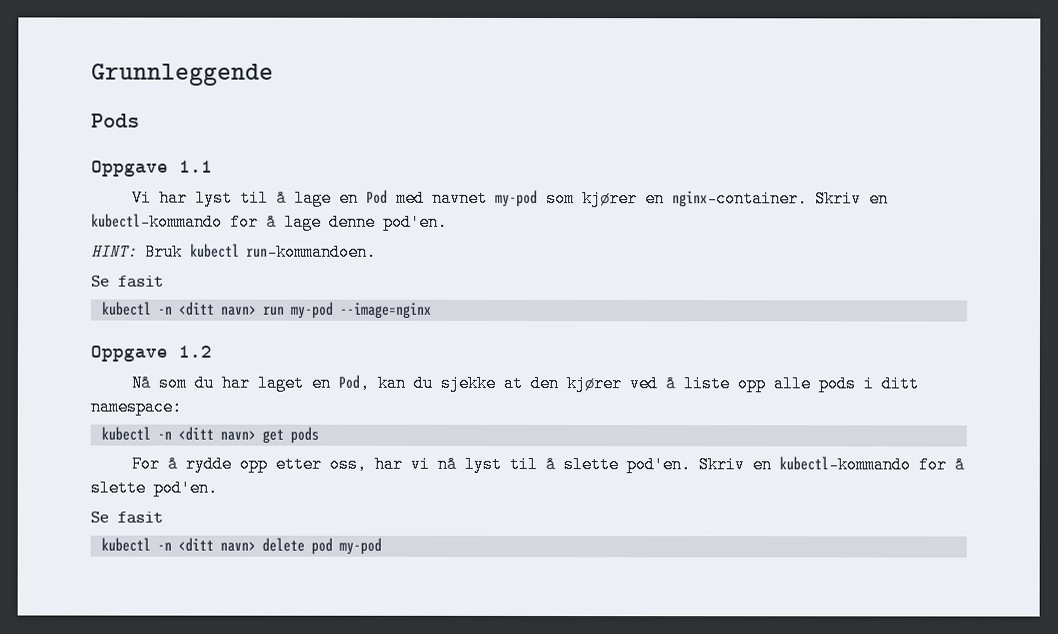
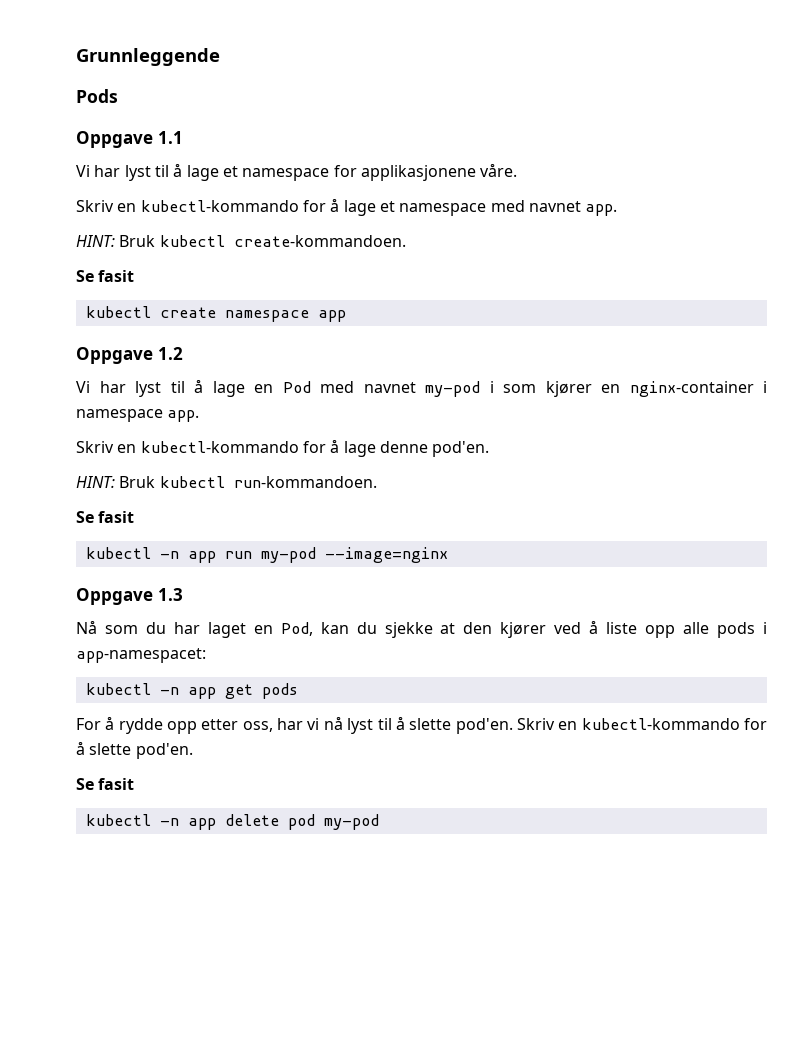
+ Vi har lyst til å lage et namespace for applikasjonene våre.
+ Skriv en kubectl-kommando for å lage et namespace med navnet app.
+ HINT: Bruk kubectl create-kommandoen.
+ Se fasit
+ kubectl create namespace app
+ Oppgave 1.2
- Vi har lyst til å lage en Pod med navnet my-pod som kjører en nginx-container. Skriv en kubectl-kommando for å lage denne pod'en.
+ Vi har lyst til å lage en Pod med navnet my-pod i som kjører en nginx-container i namespace app.
+ Skriv en kubectl-kommando for å lage denne pod'en.
- kubectl -n <ditt navn> run my-pod --image=nginx
+ kubectl -n app run my-pod --image=nginx
- Oppgave 1.2
+ Oppgave 1.3
- Nå som du har laget en Pod, kan du sjekke at den kjører ved å liste opp alle pods i ditt namespace:
- kubectl -n <ditt navn> get pods
+ Nå som du har laget en Pod, kan du sjekke at den kjører ved å liste opp alle pods i app-namespacet:
+ kubectl -n app get pods
- kubectl -n <ditt navn> delete pod my-pod
+ kubectl -n app delete pod my-pod

